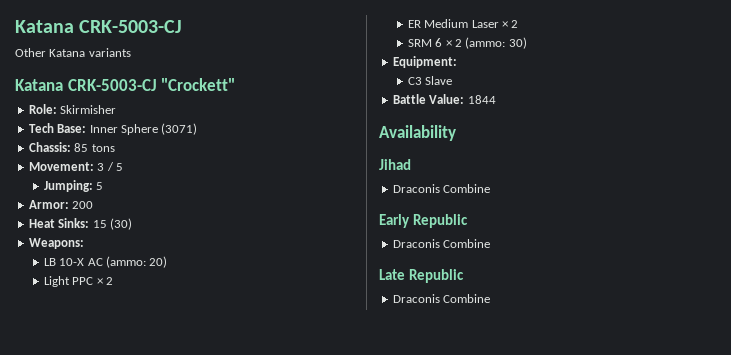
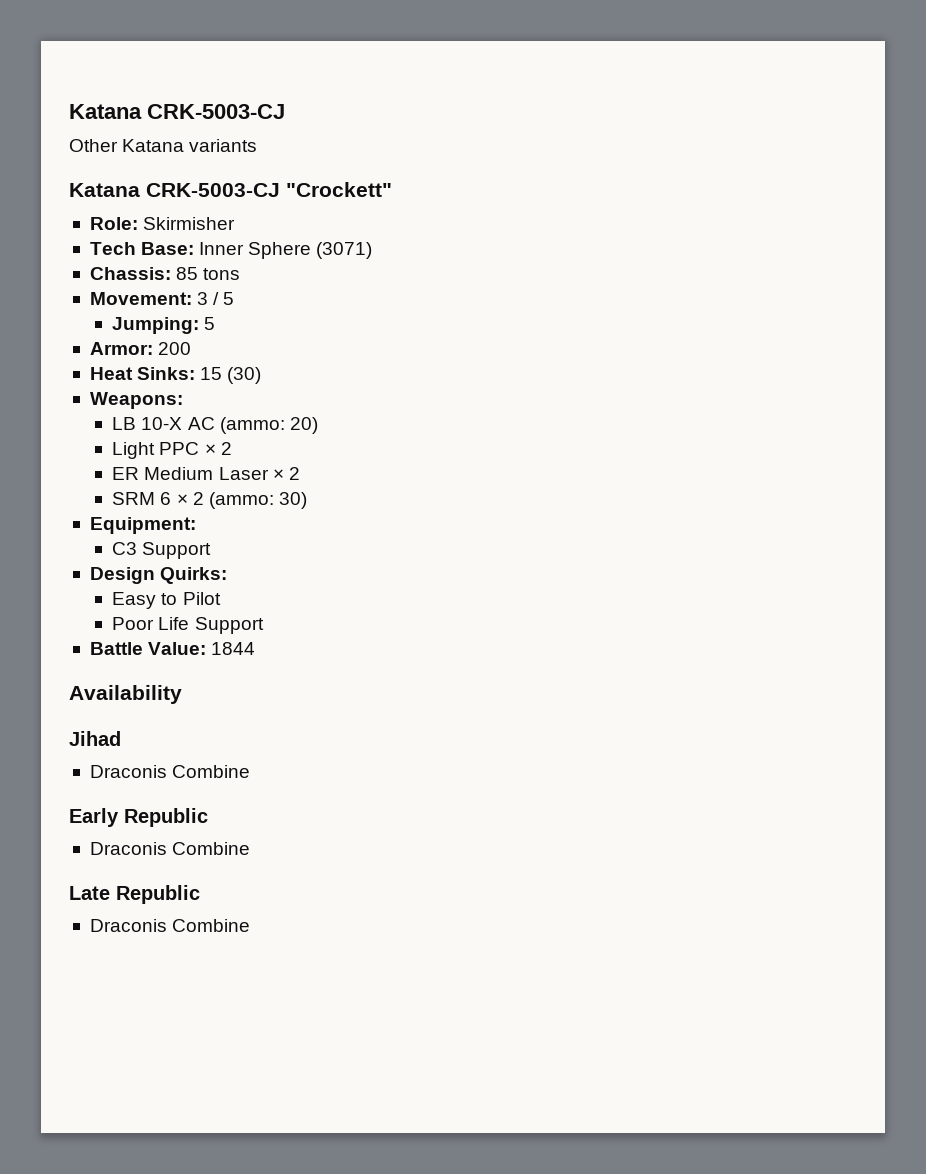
- C3 Slave
+ C3 Support
+ Design Quirks:
+ Easy to Pilot
+ Poor Life Support

